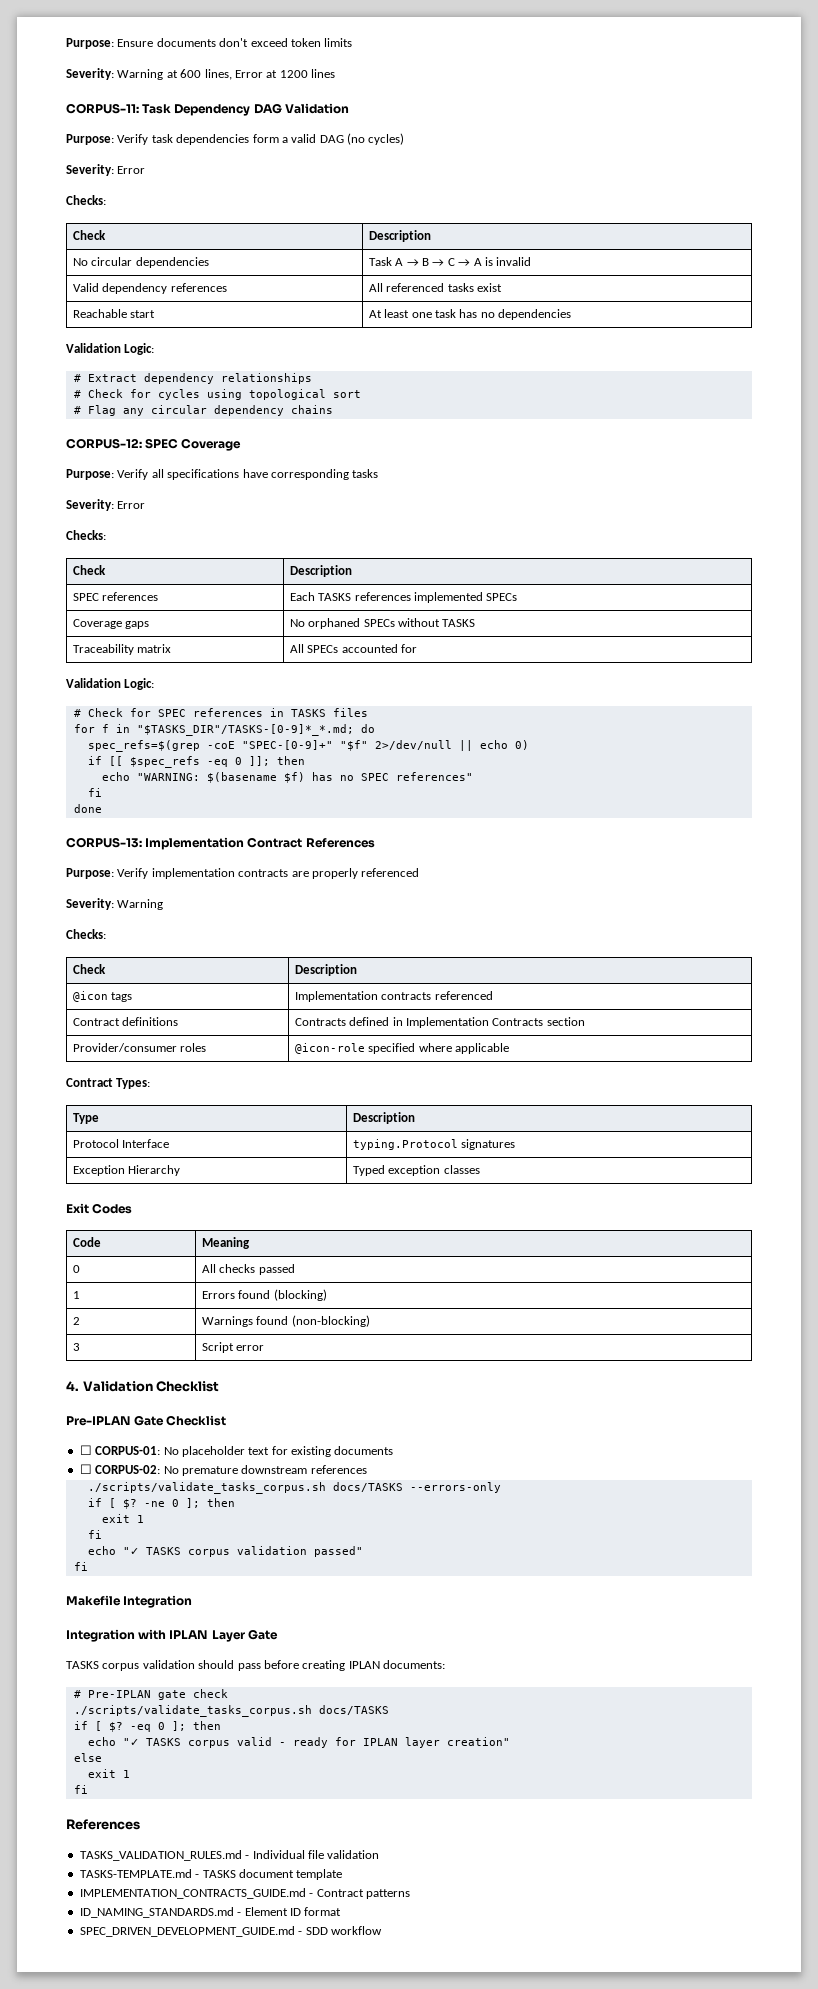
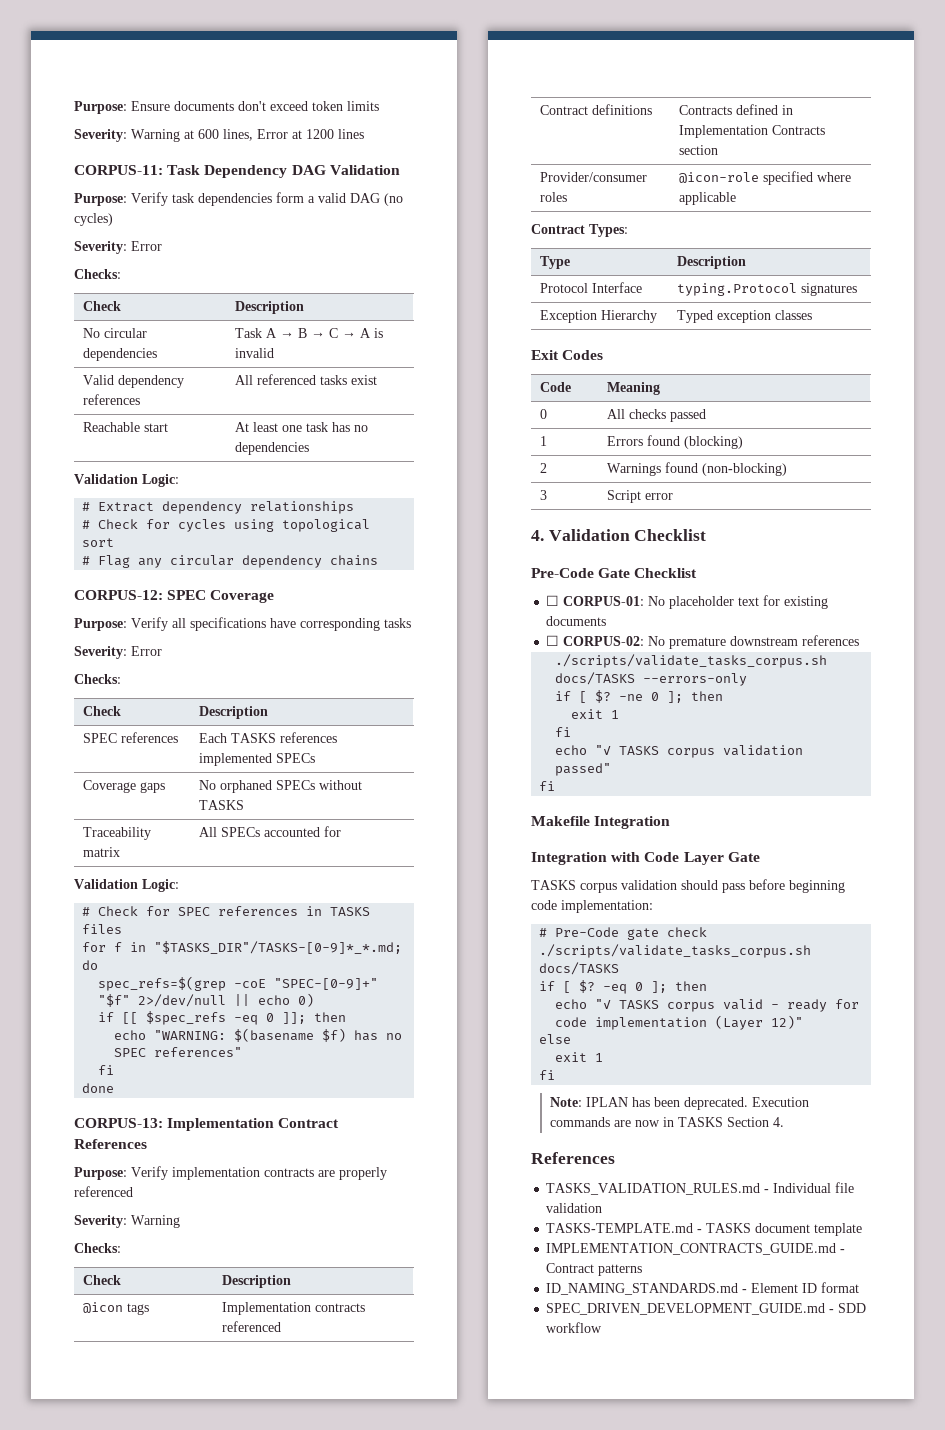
- Pre-IPLAN Gate Checklist
+ Pre-Code Gate Checklist
- Integration with IPLAN Layer Gate
+ Integration with Code Layer Gate
- TASKS corpus validation should pass before creating IPLAN documents:
- # Pre-IPLAN gate check
+ TASKS corpus validation should pass before beginning code implementation:
+ # Pre-Code gate check
- echo "✓ TASKS corpus valid - ready for IPLAN layer creation"
+ echo "✓ TASKS corpus valid - ready for code implementation (Layer 12)"
+ Note: IPLAN has been deprecated. Execution commands are now in TASKS Section 4.

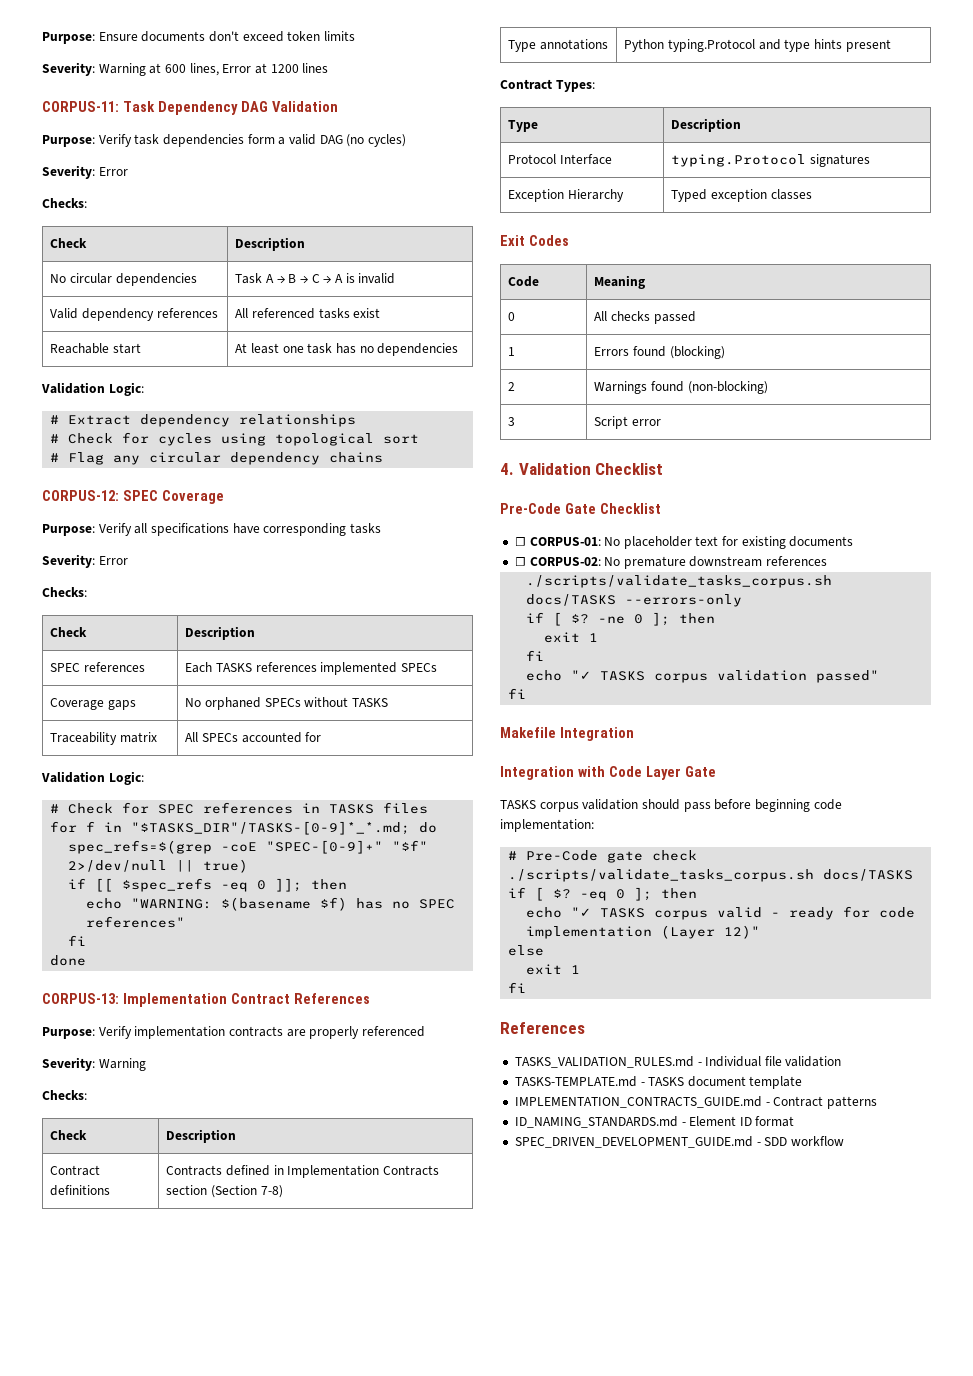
- spec_refs=$(grep -coE "SPEC-[0-9]+" "$f" 2>/dev/null || echo 0)
+ spec_refs=$(grep -coE "SPEC-[0-9]+" "$f" 2>/dev/null || true)
- @icon tags | Implementation contracts referenced
- Contract definitions | Contracts defined in Implementation Contracts section
- Provider/consumer roles | @icon-role specified where applicable
+ Contract definitions | Contracts defined in Implementation Contracts section (Section 7-8)
+ Type annotations | Python typing.Protocol and type hints present
- Note: IPLAN has been deprecated. Execution commands are now in TASKS Section 4.

